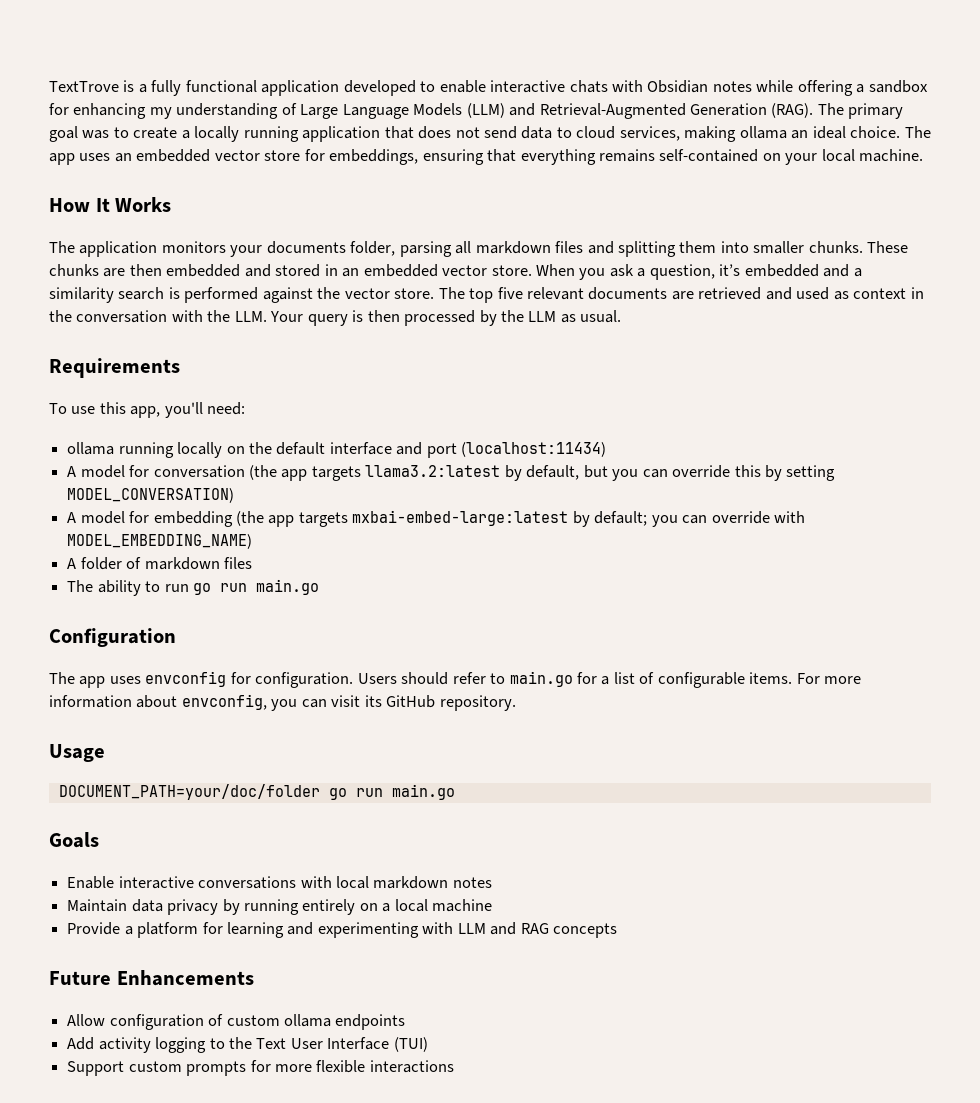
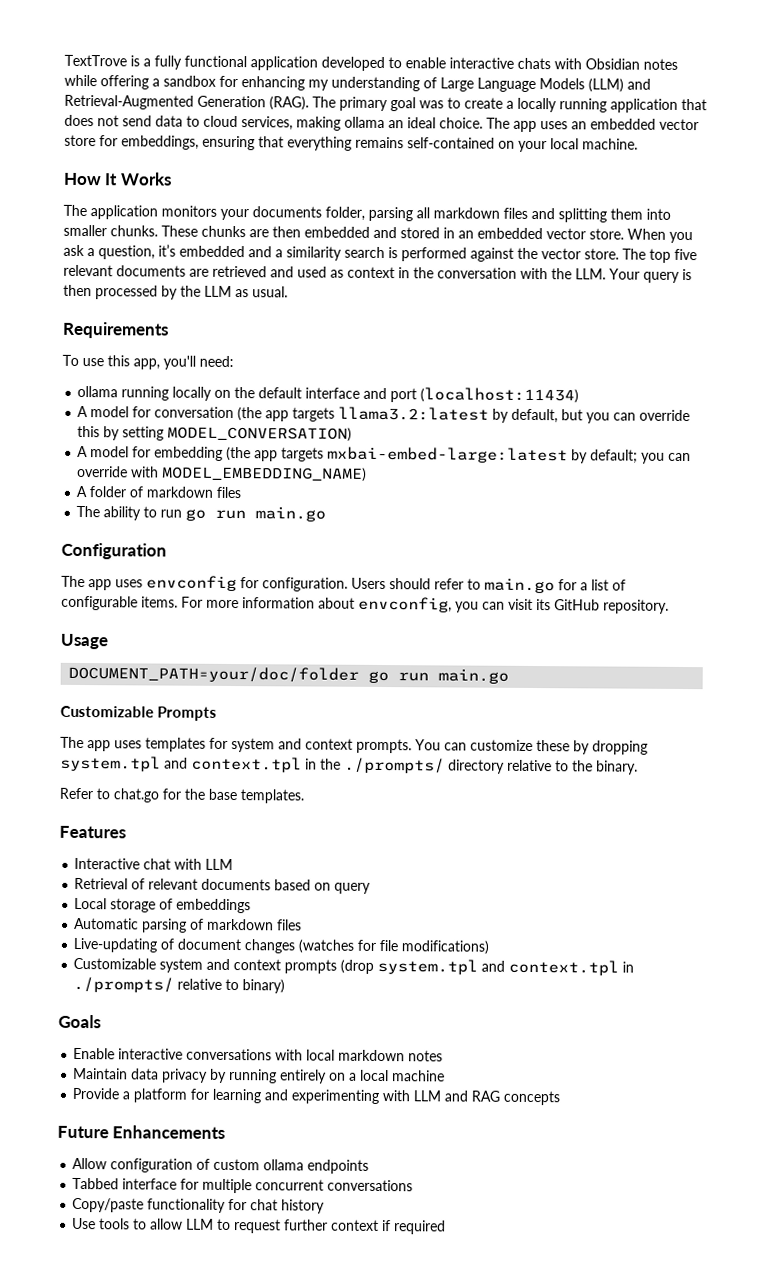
+ Customizable Prompts
+ The app uses templates for system and context prompts. You can customize these by dropping system.tpl and context.tpl in the ./prompts/ directory relative to the binary.
+ Refer to chat.go for the base templates.
+ Features
+ Interactive chat with LLM
+ Retrieval of relevant documents based on query
+ Local storage of embeddings
+ Automatic parsing of markdown files
+ Live-updating of document changes (watches for file modifications)
+ Customizable system and context prompts (drop system.tpl and context.tpl in ./prompts/ relative to binary)
- Add activity logging to the Text User Interface (TUI)
- Support custom prompts for more flexible interactions
+ Tabbed interface for multiple concurrent conversations
+ Copy/paste functionality for chat history
+ Use tools to allow LLM to request further context if required

